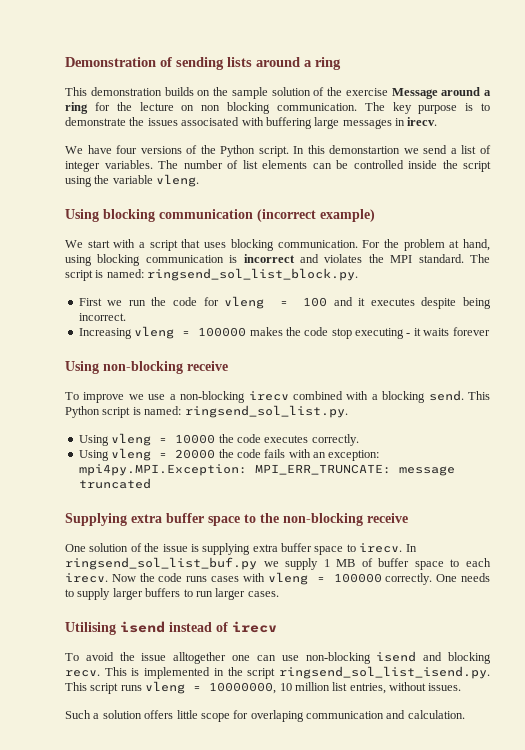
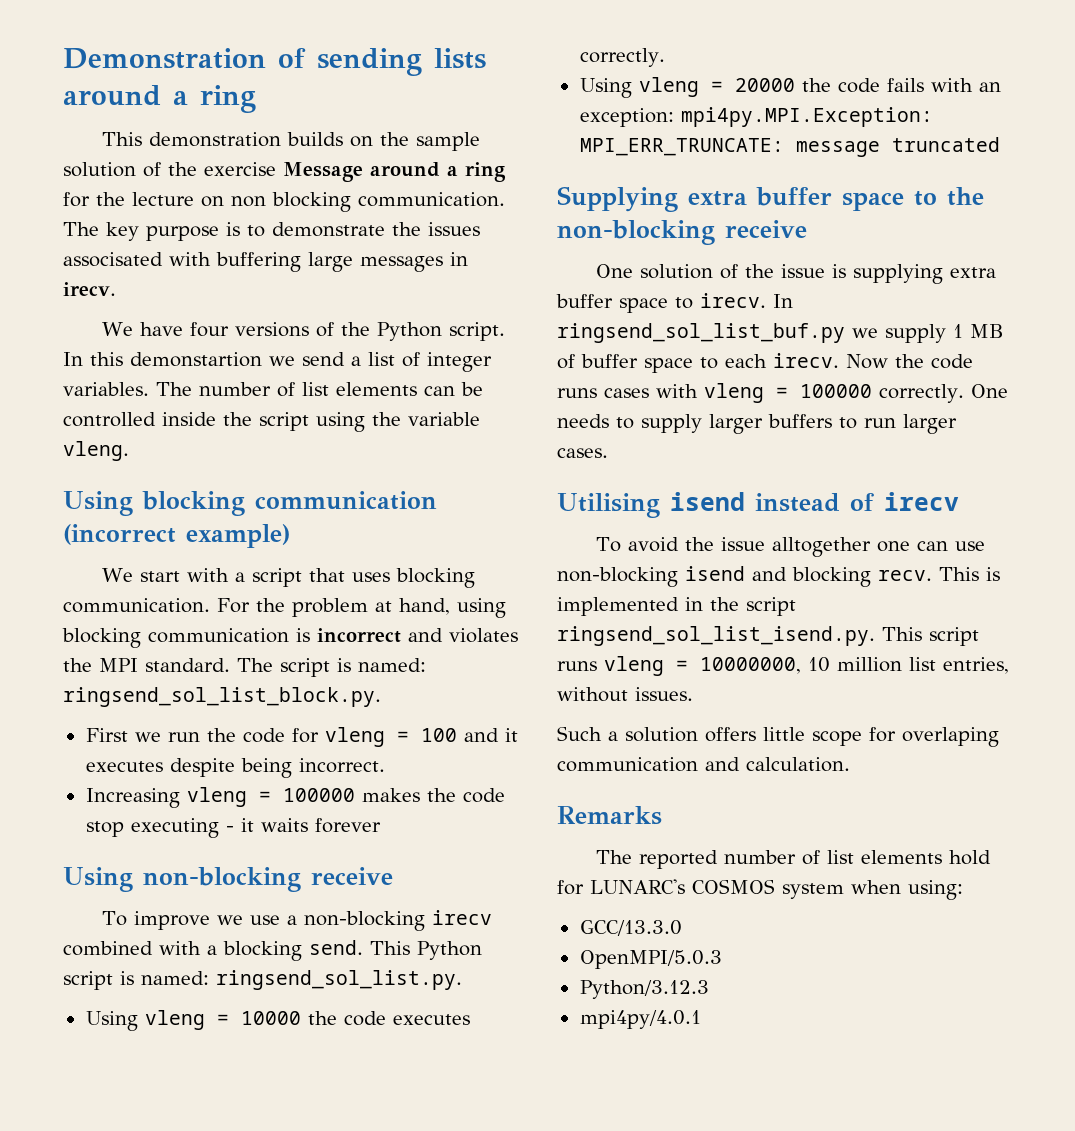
+ Remarks
+ The reported number of list elements hold for LUNARC's COSMOS system when using:
+ GCC/13.3.0
+ OpenMPI/5.0.3
+ Python/3.12.3
+ mpi4py/4.0.1

